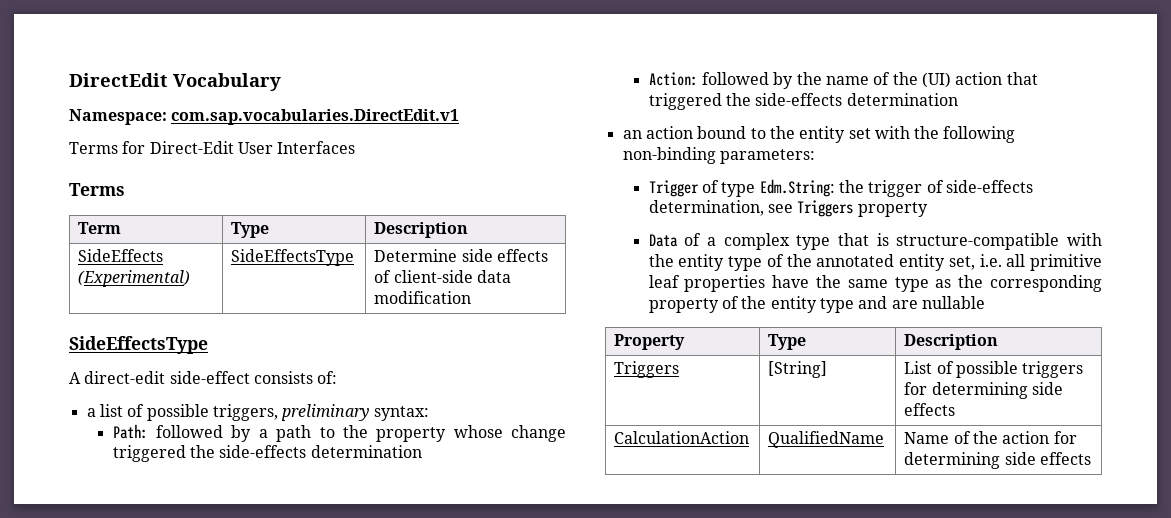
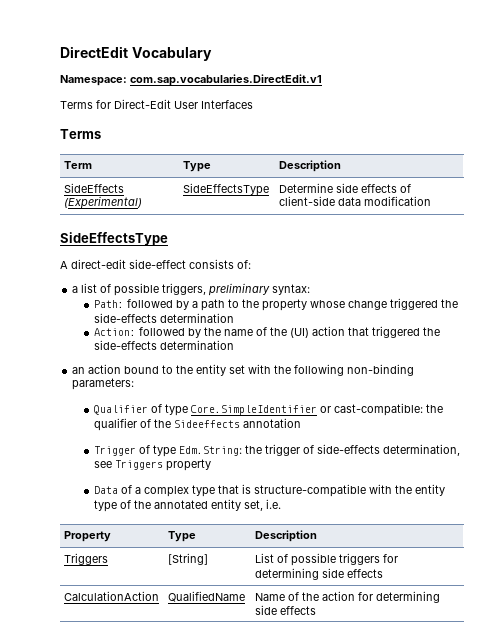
+ Qualifier of type Core.SimpleIdentifier or cast-compatible: the qualifier of the Sideeffects annotation
- Data of a complex type that is structure-compatible with the entity type of the annotated entity set, i.e. all primitive leaf properties have the same type as the corresponding property of the entity type and are nullable
+ Data of a complex type that is structure-compatible with the entity type of the annotated entity set, i.e.

